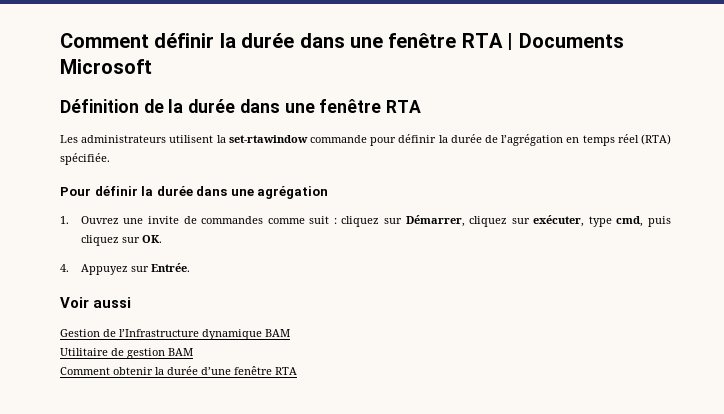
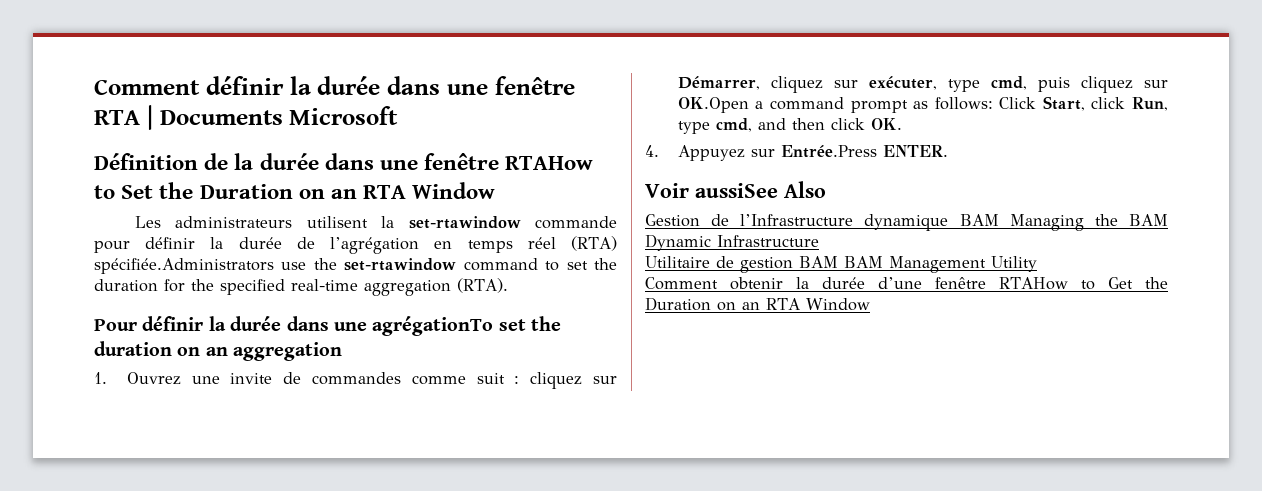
- Définition de la durée dans une fenêtre RTA
+ Définition de la durée dans une fenêtre RTAHow to Set the Duration on an RTA Window
- Les administrateurs utilisent la set-rtawindow commande pour définir la durée de l’agrégation en temps réel (RTA) spécifiée.
+ Les administrateurs utilisent la set-rtawindow commande pour définir la durée de l’agrégation en temps réel (RTA) spécifiée.Administrators use the set-rtawindow command to set the duration for the specified real-time aggregation (RTA).
- Pour définir la durée dans une agrégation
+ Pour définir la durée dans une agrégationTo set the duration on an aggregation
- 1. Ouvrez une invite de commandes comme suit : cliquez sur Démarrer, cliquez sur exécuter, type cmd, puis cliquez sur OK.
+ 1. Ouvrez une invite de commandes comme suit : cliquez sur Démarrer, cliquez sur exécuter, type cmd, puis cliquez sur OK.Open a command prompt as follows: Click Start, click Run, type cmd, and then click OK.
- 4. Appuyez sur Entrée.
+ 4. Appuyez sur Entrée.Press ENTER.
- Voir aussi
+ Voir aussiSee Also
- Gestion de l’Infrastructure dynamique BAM
+ Gestion de l’Infrastructure dynamique BAM Managing the BAM Dynamic Infrastructure
- Utilitaire de gestion BAM
+ Utilitaire de gestion BAM BAM Management Utility
- Comment obtenir la durée d’une fenêtre RTA
+ Comment obtenir la durée d’une fenêtre RTAHow to Get the Duration on an RTA Window

